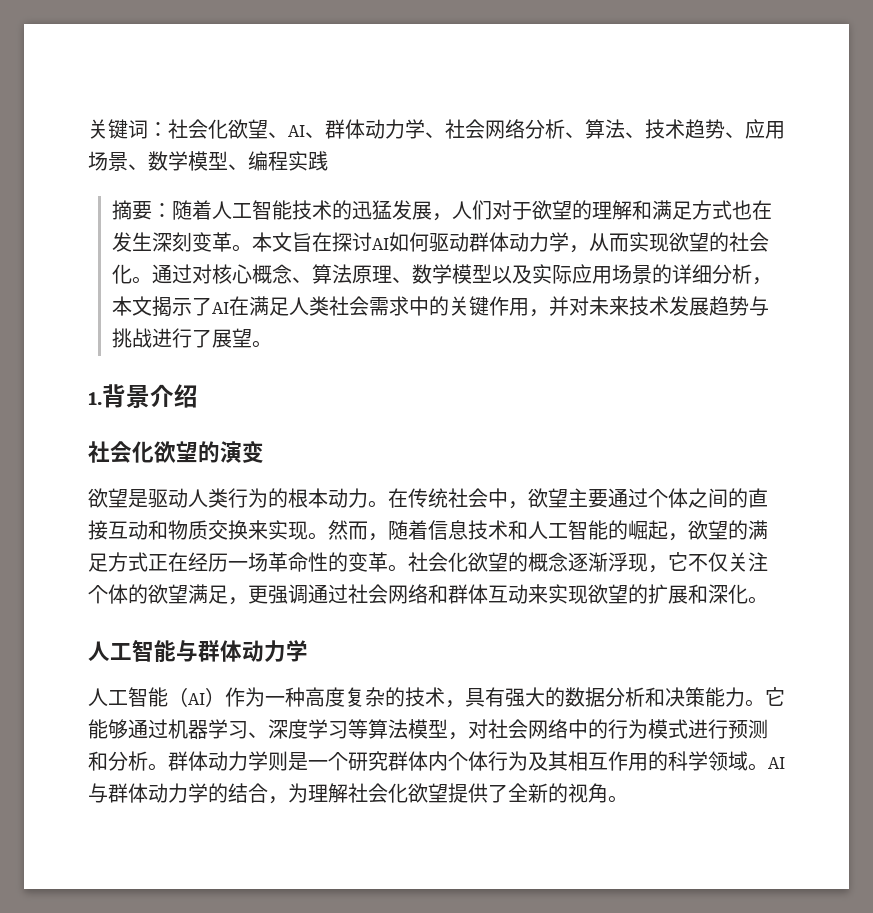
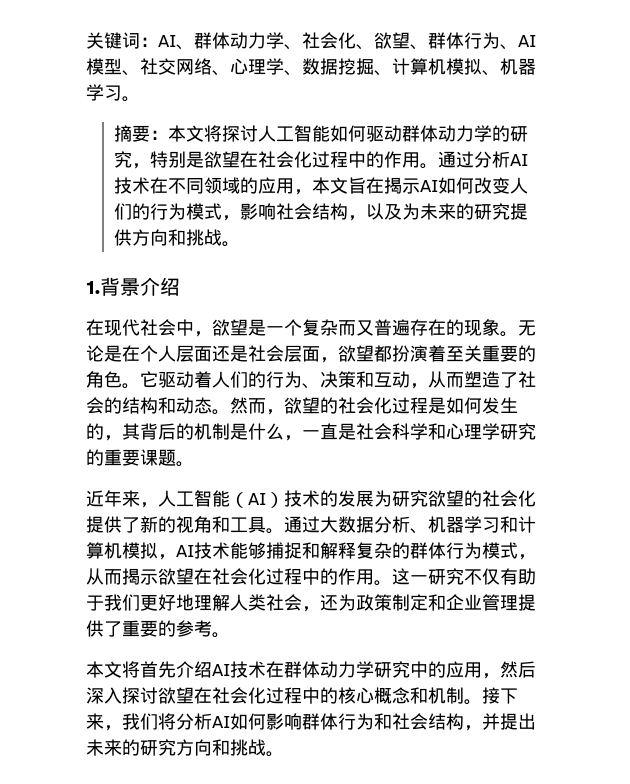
- 关键词：社会化欲望、AI、群体动力学、社会网络分析、算法、技术趋势、应用场景、数学模型、编程实践
- 摘要：随着人工智能技术的迅猛发展，人们对于欲望的理解和满足方式也在发生深刻变革。本文旨在探讨AI如何驱动群体动力学，从而实现欲望的社会化。通过对核心概念、算法原理、数学模型以及实际应用场景的详细分析，本文揭示了AI在满足人类社会需求中的关键作用，并对未来技术发展趋势与挑战进行了展望。
+ 关键词：AI、群体动力学、社会化、欲望、群体行为、AI模型、社交网络、心理学、数据挖掘、计算机模拟、机器学习。
+ 摘要：本文将探讨人工智能如何驱动群体动力学的研究，特别是欲望在社会化过程中的作用。通过分析AI技术在不同领域的应用，本文旨在揭示AI如何改变人们的行为模式，影响社会结构，以及为未来的研究提供方向和挑战。
  1.背景介绍
- 社会化欲望的演变
- 欲望是驱动人类行为的根本动力。在传统社会中，欲望主要通过个体之间的直接互动和物质交换来实现。然而，随着信息技术和人工智能的崛起，欲望的满足方式正在经历一场革命性的变革。社会化欲望的概念逐渐浮现，它不仅关注个体的欲望满足，更强调通过社会网络和群体互动来实现欲望的扩展和深化。
- 人工智能与群体动力学
- 人工智能（AI）作为一种高度复杂的技术，具有强大的数据分析和决策能力。它能够通过机器学习、深度学习等算法模型，对社会网络中的行为模式进行预测和分析。群体动力学则是一个研究群体内个体行为及其相互作用的科学领域。AI与群体动力学的结合，为理解社会化欲望提供了全新的视角。
+ 在现代社会中，欲望是一个复杂而又普遍存在的现象。无论是在个人层面还是社会层面，欲望都扮演着至关重要的角色。它驱动着人们的行为、决策和互动，从而塑造了社会的结构和动态。然而，欲望的社会化过程是如何发生的，其背后的机制是什么，一直是社会科学和心理学研究的重要课题。
+ 近年来，人工智能（AI）技术的发展为研究欲望的社会化提供了新的视角和工具。通过大数据分析、机器学习和计算机模拟，AI技术能够捕捉和解释复杂的群体行为模式，从而揭示欲望在社会化过程中的作用。这一研究不仅有助于我们更好地理解人类社会，还为政策制定和企业管理提供了重要的参考。
+ 本文将首先介绍AI技术在群体动力学研究中的应用，然后深入探讨欲望在社会化过程中的核心概念和机制。接下来，我们将分析AI如何影响群体行为和社会结构，并提出未来的研究方向和挑战。

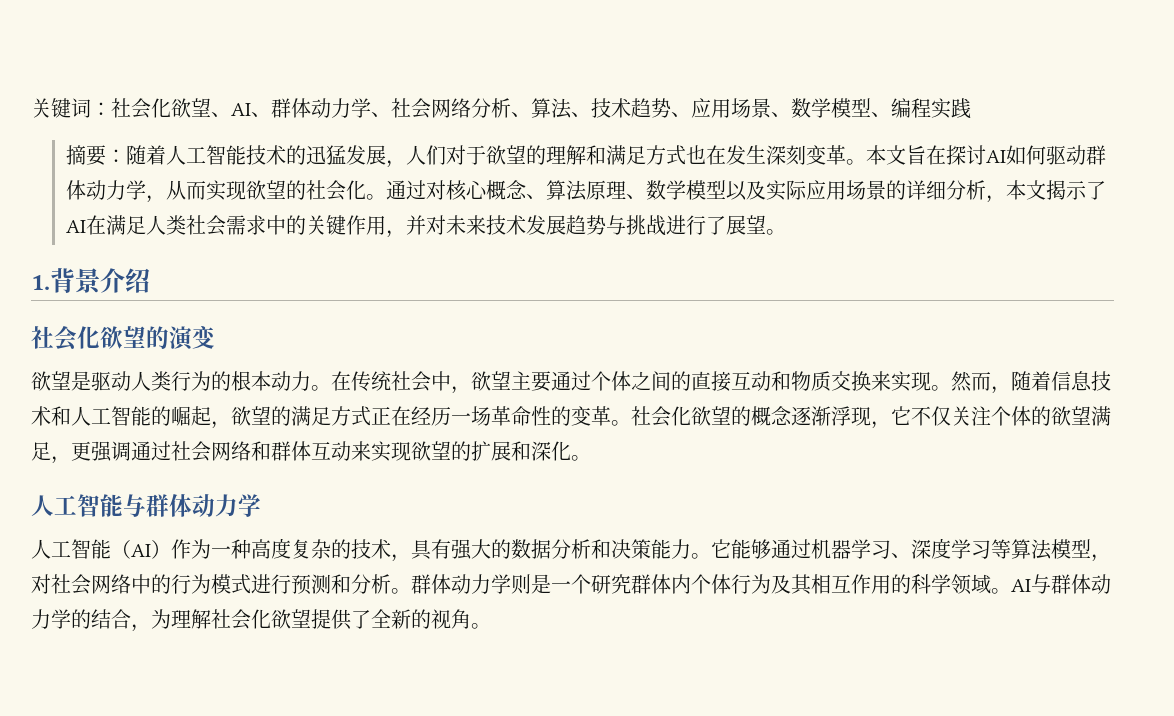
- 关键词：AI、群体动力学、社会化、欲望、群体行为、AI模型、社交网络、心理学、数据挖掘、计算机模拟、机器学习。
- 摘要：本文将探讨人工智能如何驱动群体动力学的研究，特别是欲望在社会化过程中的作用。通过分析AI技术在不同领域的应用，本文旨在揭示AI如何改变人们的行为模式，影响社会结构，以及为未来的研究提供方向和挑战。
+ 关键词：社会化欲望、AI、群体动力学、社会网络分析、算法、技术趋势、应用场景、数学模型、编程实践
+ 摘要：随着人工智能技术的迅猛发展，人们对于欲望的理解和满足方式也在发生深刻变革。本文旨在探讨AI如何驱动群体动力学，从而实现欲望的社会化。通过对核心概念、算法原理、数学模型以及实际应用场景的详细分析，本文揭示了AI在满足人类社会需求中的关键作用，并对未来技术发展趋势与挑战进行了展望。
  1.背景介绍
- 在现代社会中，欲望是一个复杂而又普遍存在的现象。无论是在个人层面还是社会层面，欲望都扮演着至关重要的角色。它驱动着人们的行为、决策和互动，从而塑造了社会的结构和动态。然而，欲望的社会化过程是如何发生的，其背后的机制是什么，一直是社会科学和心理学研究的重要课题。
- 近年来，人工智能（AI）技术的发展为研究欲望的社会化提供了新的视角和工具。通过大数据分析、机器学习和计算机模拟，AI技术能够捕捉和解释复杂的群体行为模式，从而揭示欲望在社会化过程中的作用。这一研究不仅有助于我们更好地理解人类社会，还为政策制定和企业管理提供了重要的参考。
- 本文将首先介绍AI技术在群体动力学研究中的应用，然后深入探讨欲望在社会化过程中的核心概念和机制。接下来，我们将分析AI如何影响群体行为和社会结构，并提出未来的研究方向和挑战。
+ 社会化欲望的演变
+ 欲望是驱动人类行为的根本动力。在传统社会中，欲望主要通过个体之间的直接互动和物质交换来实现。然而，随着信息技术和人工智能的崛起，欲望的满足方式正在经历一场革命性的变革。社会化欲望的概念逐渐浮现，它不仅关注个体的欲望满足，更强调通过社会网络和群体互动来实现欲望的扩展和深化。
+ 人工智能与群体动力学
+ 人工智能（AI）作为一种高度复杂的技术，具有强大的数据分析和决策能力。它能够通过机器学习、深度学习等算法模型，对社会网络中的行为模式进行预测和分析。群体动力学则是一个研究群体内个体行为及其相互作用的科学领域。AI与群体动力学的结合，为理解社会化欲望提供了全新的视角。

